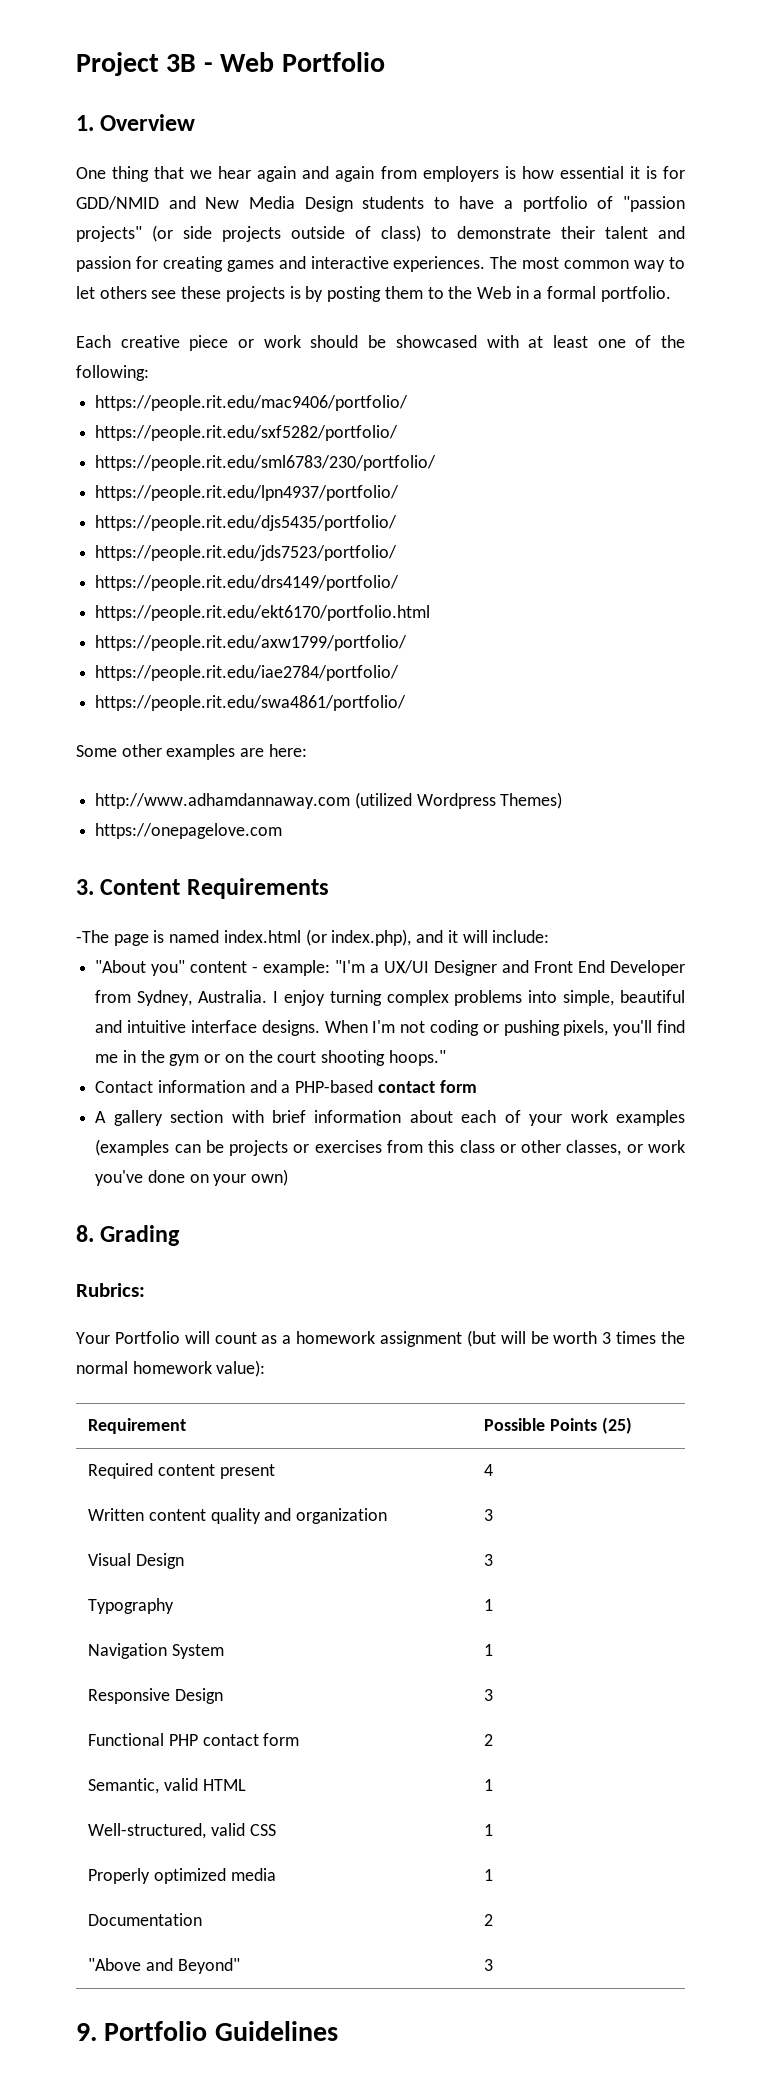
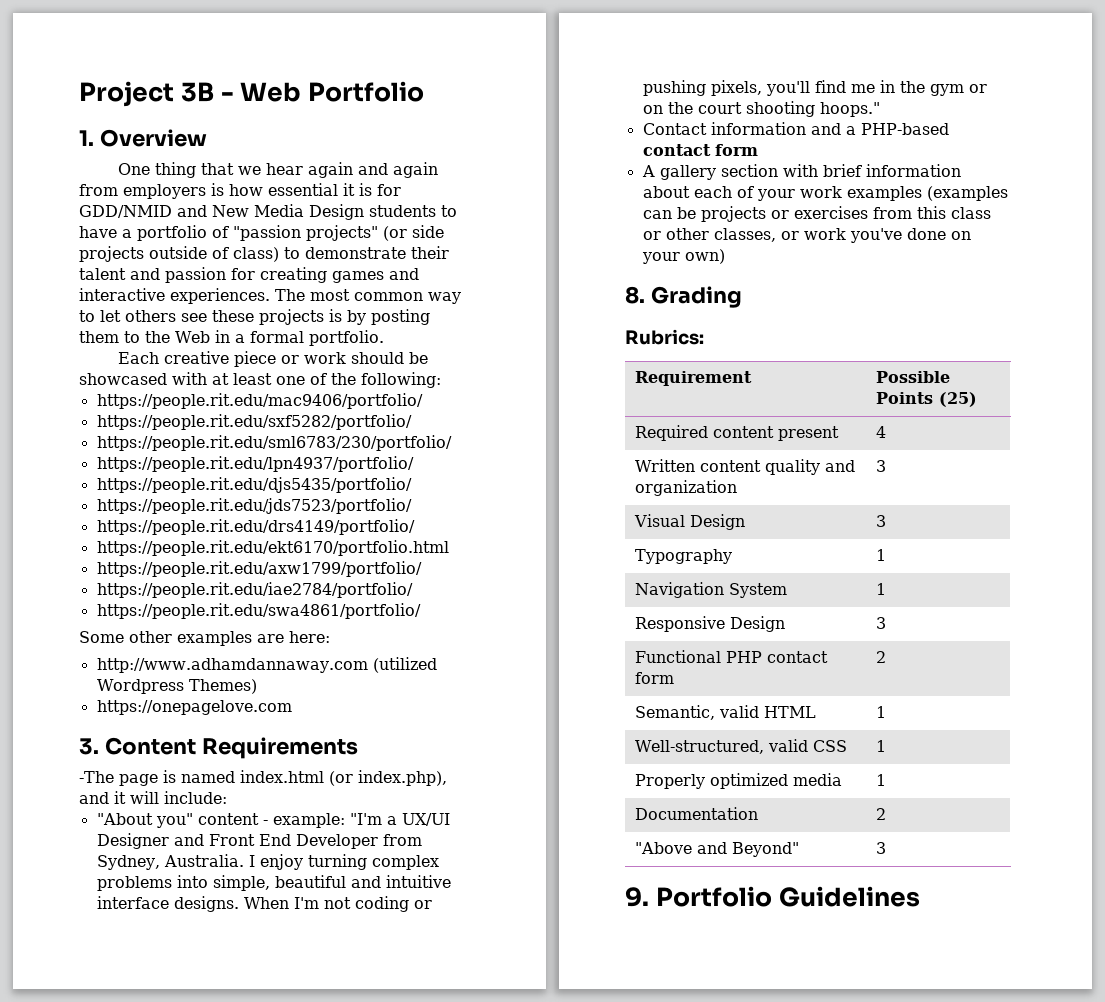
- Your Portfolio will count as a homework assignment (but will be worth 3 times the normal homework value):

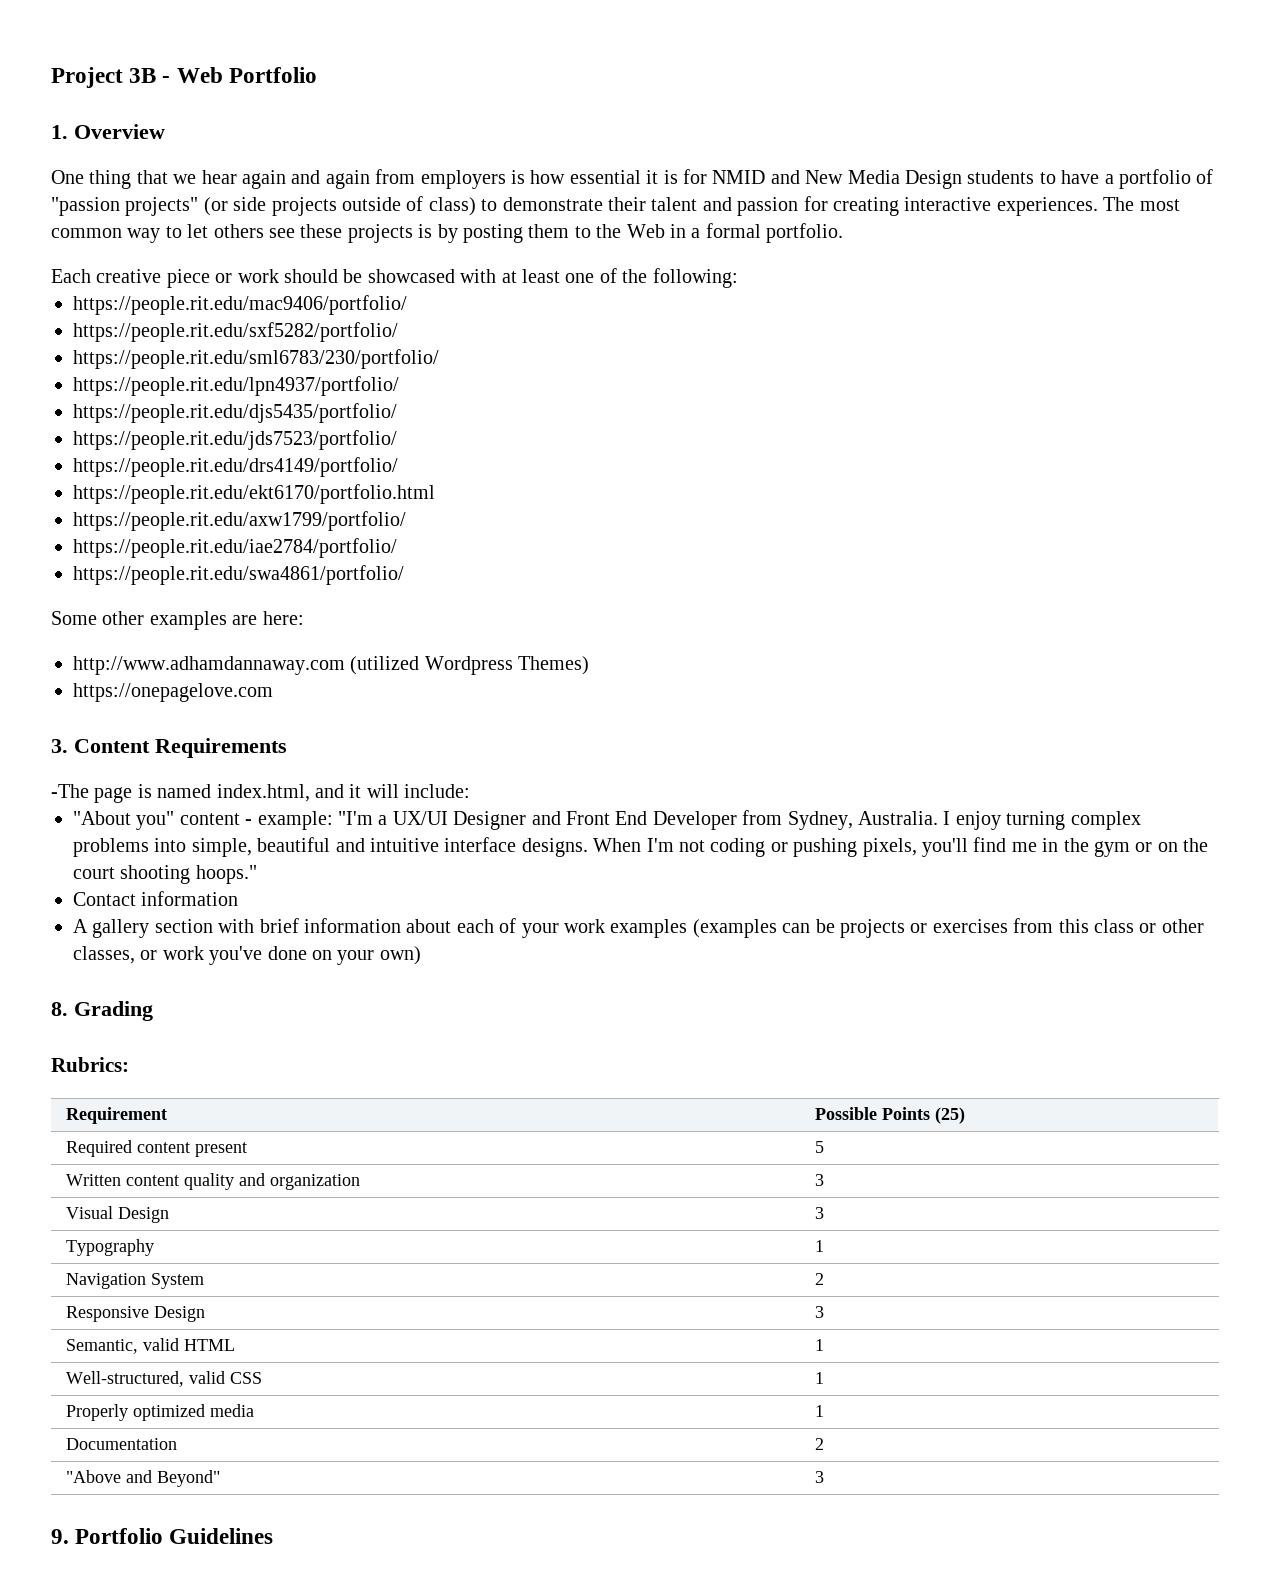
- One thing that we hear again and again from employers is how essential it is for GDD/NMID and New Media Design students to have a portfolio of "passion projects" (or side projects outside of class) to demonstrate their talent and passion for creating games and interactive experiences.
+ One thing that we hear again and again from employers is how essential it is for NMID and New Media Design students to have a portfolio of "passion projects" (or side projects outside of class) to demonstrate their talent and passion for creating interactive experiences.
- -The page is named index.html (or index.php), and it will include:
+ -The page is named index.html, and it will include:
- Contact information and a PHP-based contact form
+ Contact information
- Required content present | 4
+ Required content present | 5
- Navigation System | 1
+ Navigation System | 2
- Functional PHP contact form | 2

